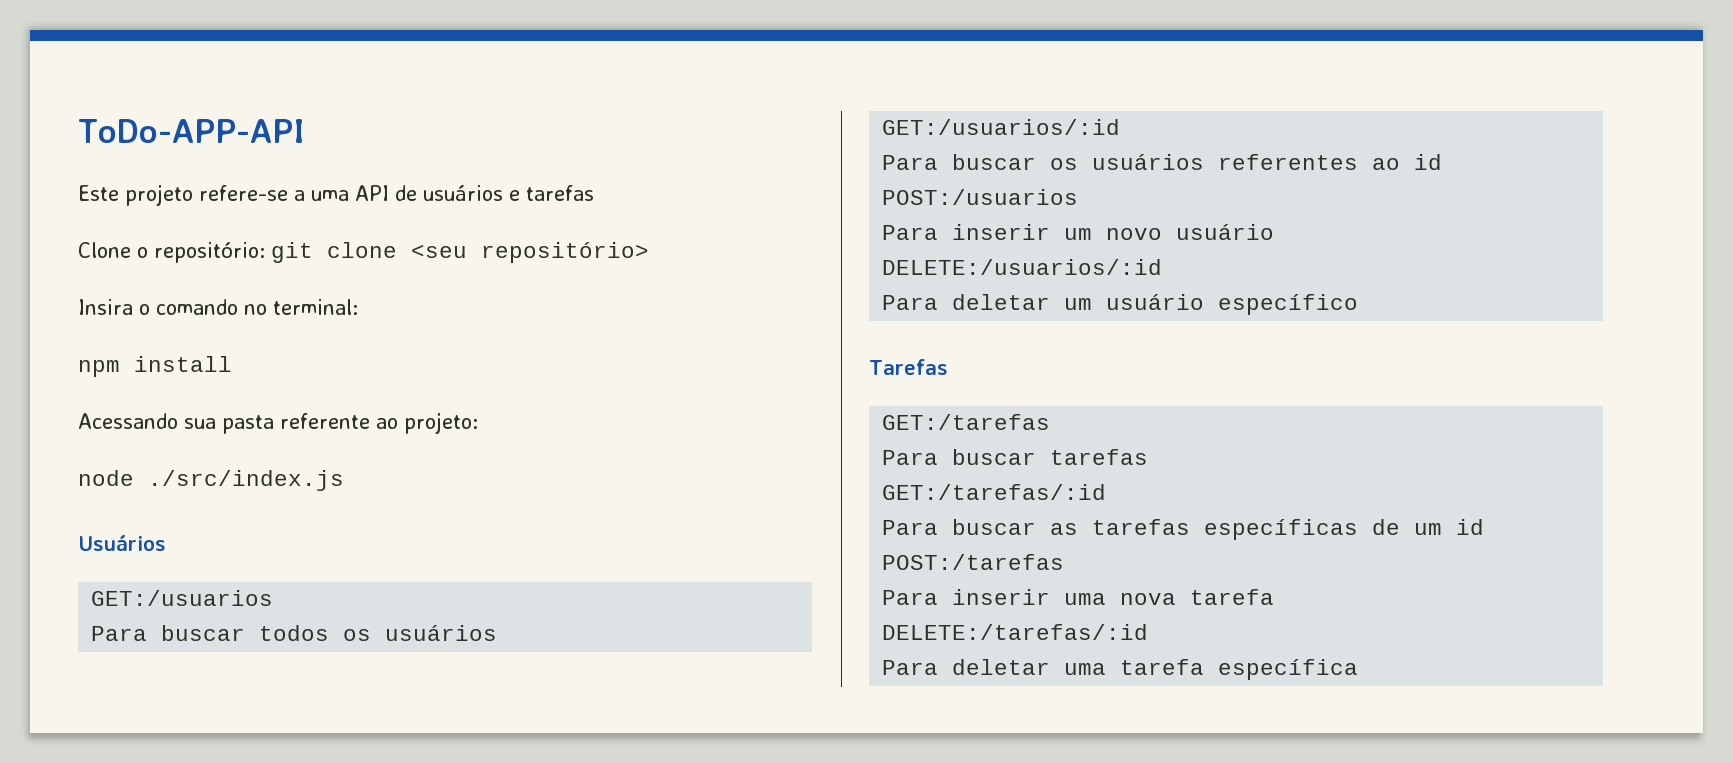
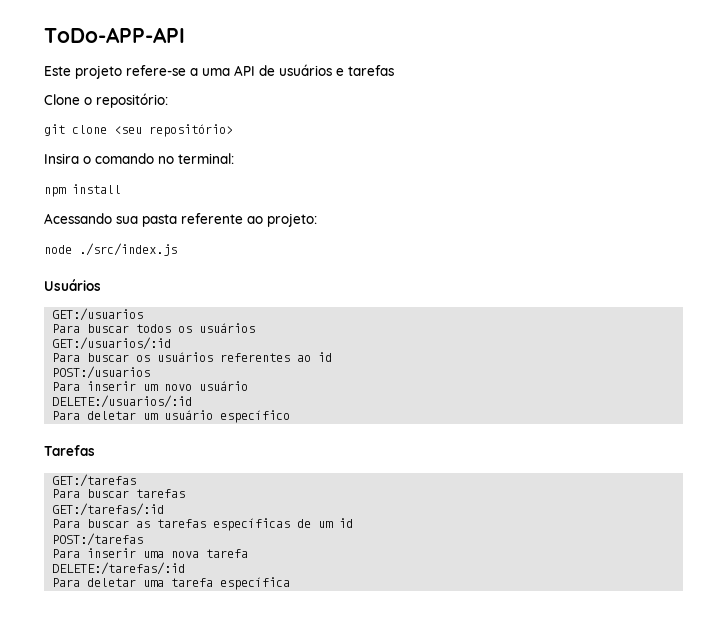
- Clone o repositório: git clone <seu repositório>
+ Clone o repositório:
+ git clone <seu repositório>

